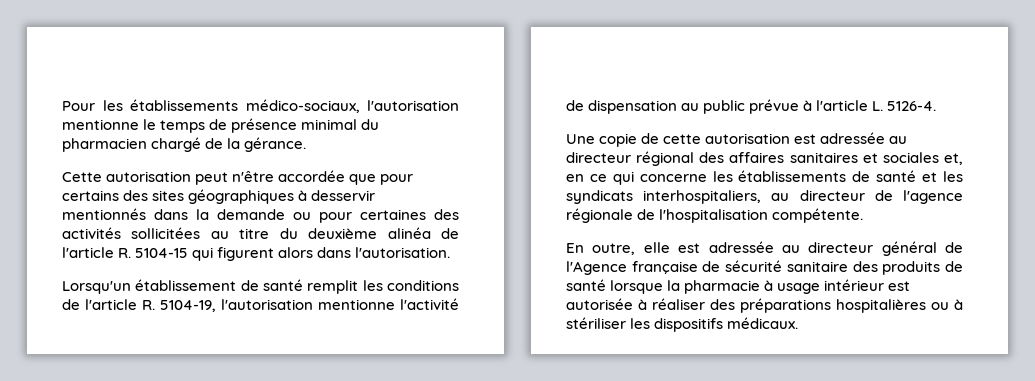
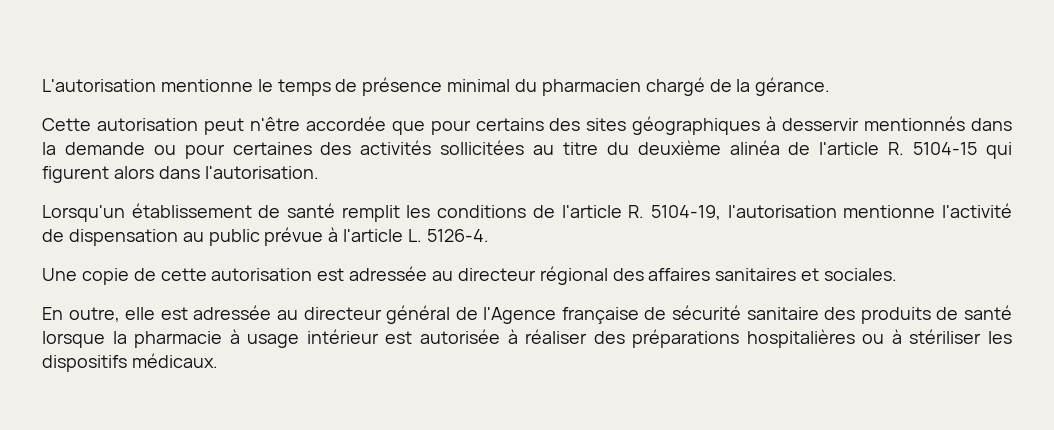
- Pour les établissements médico-sociaux, l'autorisation mentionne le temps de présence minimal du pharmacien chargé de la gérance.
+ L'autorisation mentionne le temps de présence minimal du pharmacien chargé de la gérance.
- Une copie de cette autorisation est adressée au directeur régional des affaires sanitaires et sociales et, en ce qui concerne les établissements de santé et les syndicats interhospitaliers, au directeur de l'agence régionale de l'hospitalisation compétente.
+ Une copie de cette autorisation est adressée au directeur régional des affaires sanitaires et sociales.

